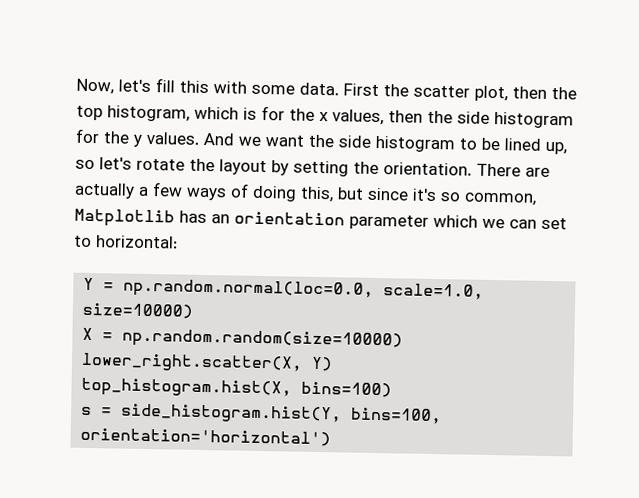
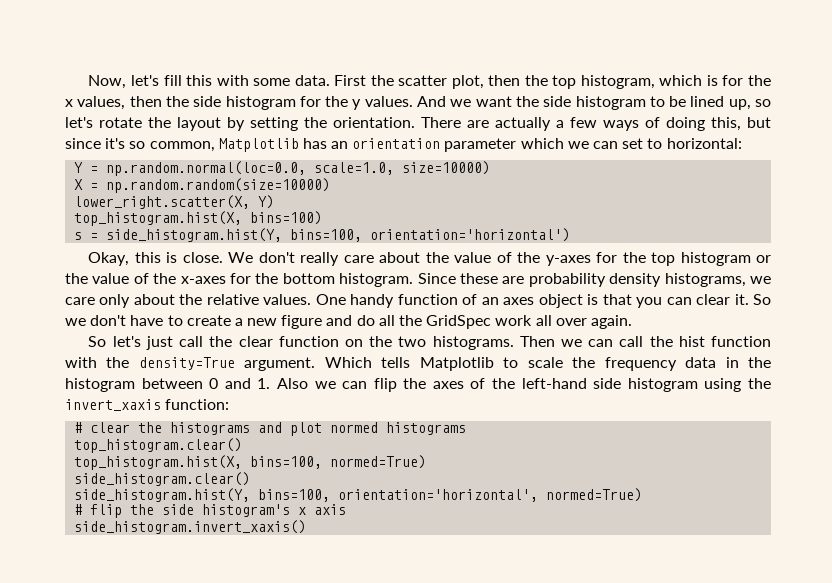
+ Okay, this is close. We don't really care about the value of the y-axes for the top histogram or the value of the x-axes for the bottom histogram. Since these are probability density histograms, we care only about the relative values. One handy function of an axes object is that you can clear it. So we don't have to create a new figure and do all the GridSpec work all over again.
+ So let's just call the clear function on the two histograms. Then we can call the hist function with the density=True argument. Which tells Matplotlib to scale the frequency data in the histogram between 0 and 1. Also we can flip the axes of the left-hand side histogram using the invert_xaxis function:
+ # clear the histograms and plot normed histograms
+ top_histogram.clear()
+ top_histogram.hist(X, bins=100, normed=True)
+ side_histogram.clear()
+ side_histogram.hist(Y, bins=100, orientation='horizontal', normed=True)
+ # flip the side histogram's x axis
+ side_histogram.invert_xaxis()

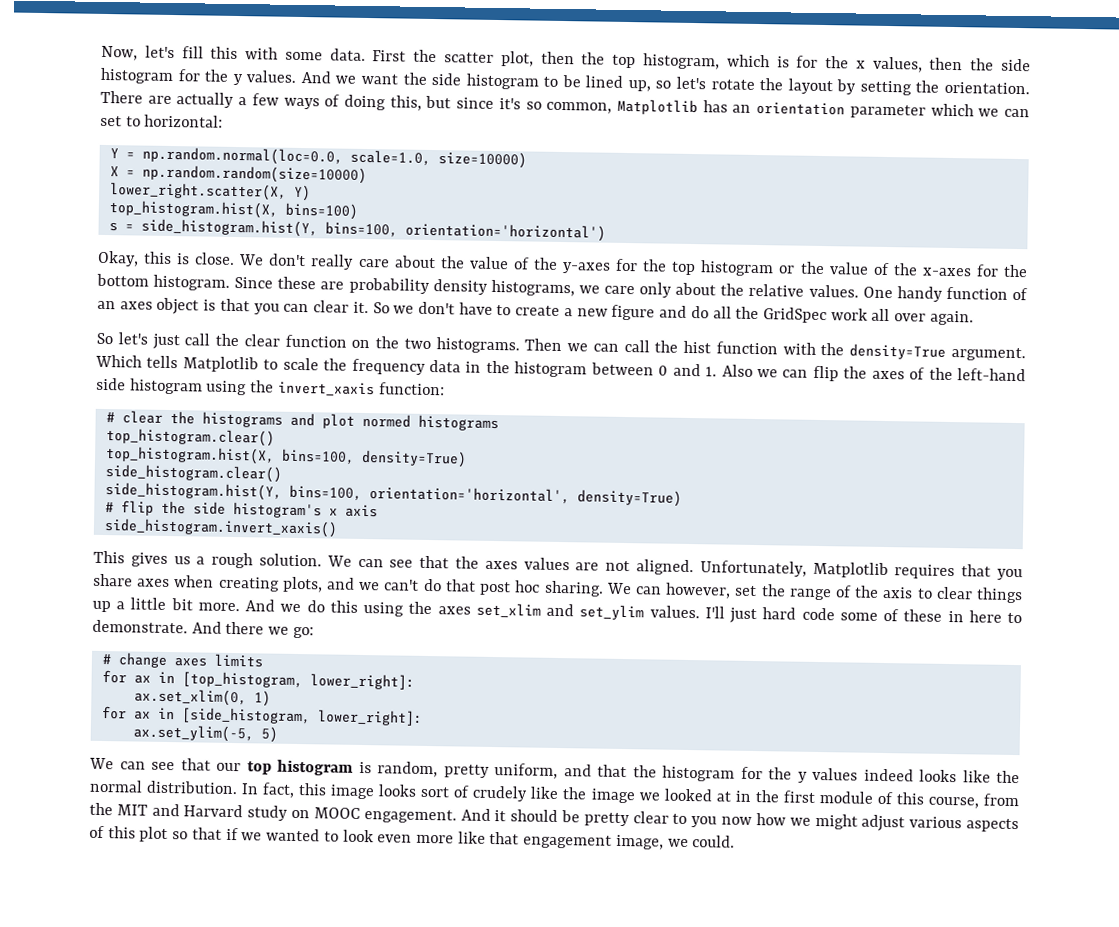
- top_histogram.hist(X, bins=100, normed=True)
+ top_histogram.hist(X, bins=100, density=True)
- side_histogram.hist(Y, bins=100, orientation='horizontal', normed=True)
+ side_histogram.hist(Y, bins=100, orientation='horizontal', density=True)
+ This gives us a rough solution. We can see that the axes values are not aligned. Unfortunately, Matplotlib requires that you share axes when creating plots, and we can't do that post hoc sharing. We can however, set the range of the axis to clear things up a little bit more. And we do this using the axes set_xlim and set_ylim values. I'll just hard code some of these in here to demonstrate. And there we go:
+ # change axes limits
+ for ax in [top_histogram, lower_right]:
+ ax.set_xlim(0, 1)
+ for ax in [side_histogram, lower_right]:
+ ax.set_ylim(-5, 5)
+ We can see that our top histogram is random, pretty uniform, and that the histogram for the y values indeed looks like the normal distribution. In fact, this image looks sort of crudely like the image we looked at in the first module of this course, from the MIT and Harvard study on MOOC engagement. And it should be pretty clear to you now how we might adjust various aspects of this plot so that if we wanted to look even more like that engagement image, we could.

